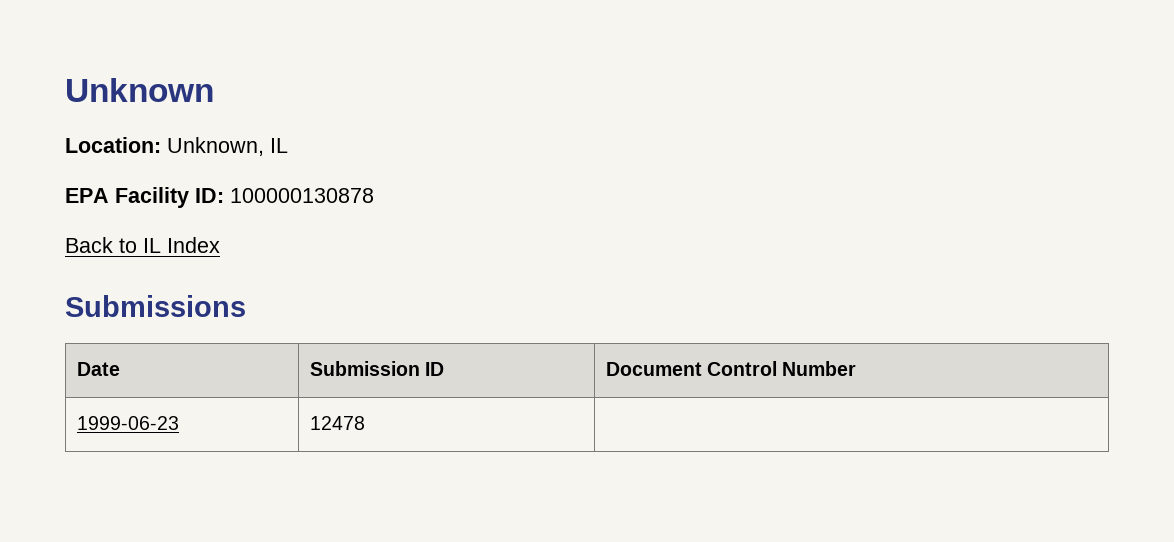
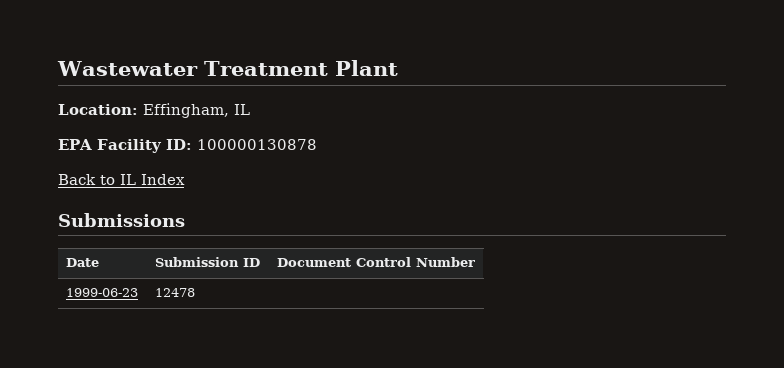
- Unknown
+ Wastewater Treatment Plant
- Location: Unknown, IL
+ Location: Effingham, IL

